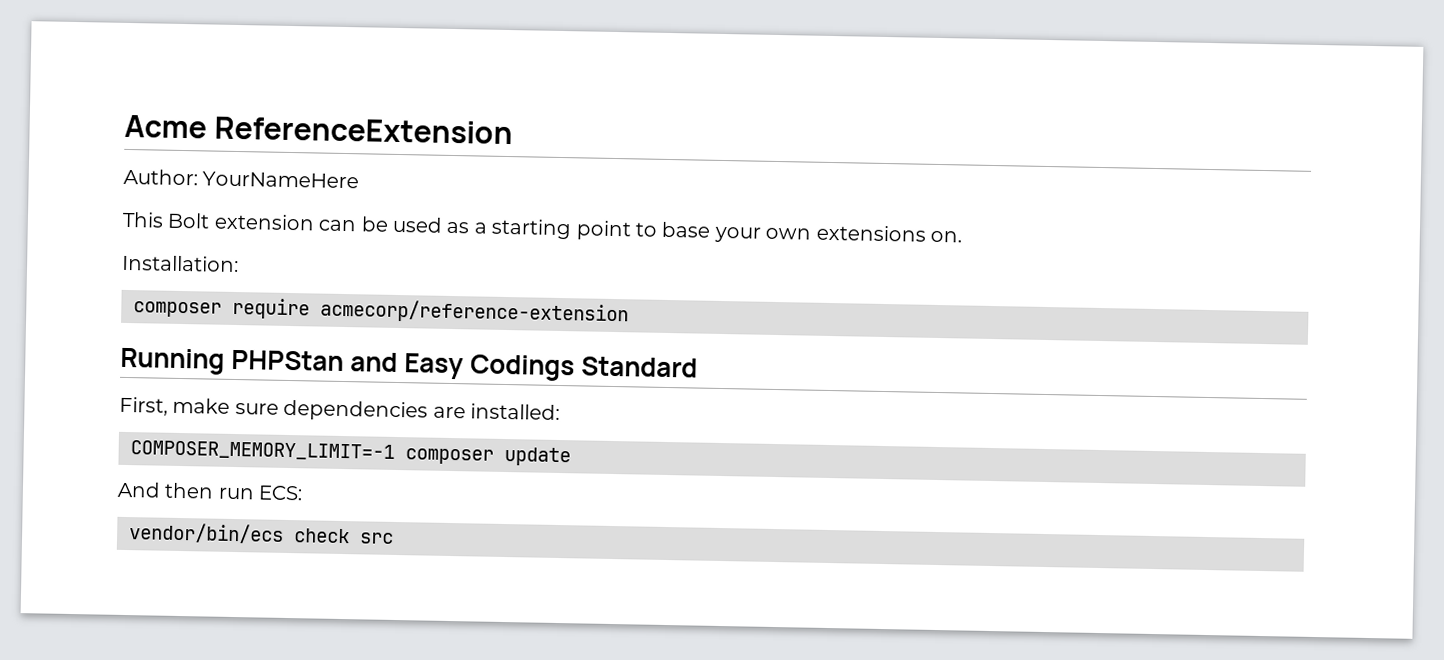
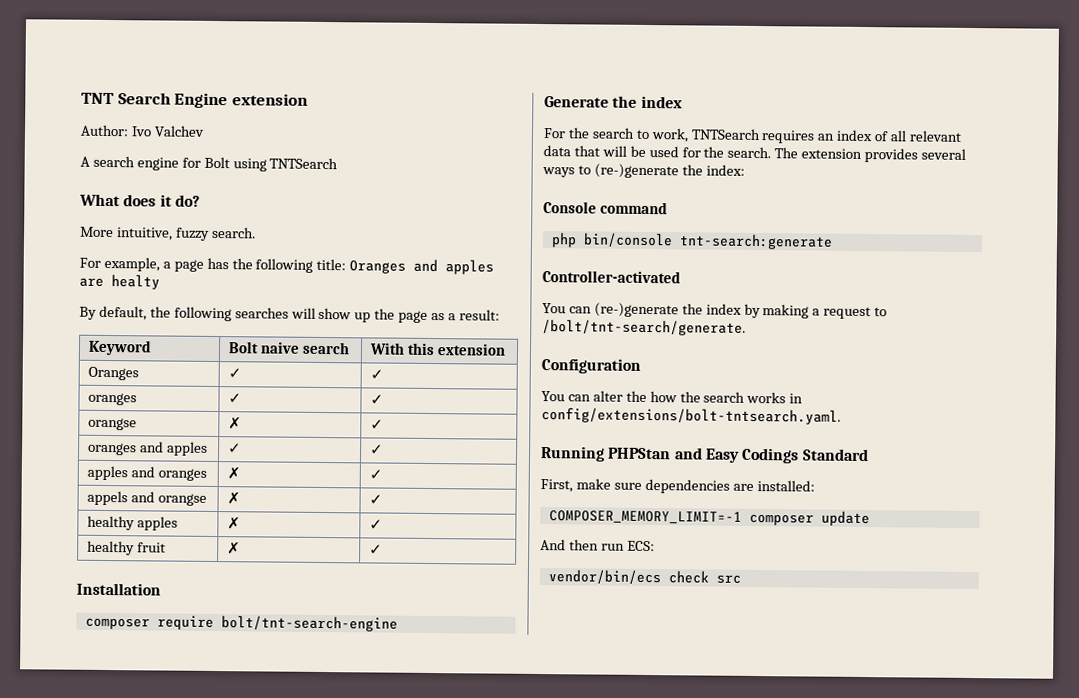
- Acme ReferenceExtension
- Author: YourNameHere
- This Bolt extension can be used as a starting point to base your own extensions on.
- Installation:
- composer require acmecorp/reference-extension
+ TNT Search Engine extension
+ Author: Ivo Valchev
+ A search engine for Bolt using TNTSearch
+ What does it do?
+ More intuitive, fuzzy search.
+ For example, a page has the following title: Oranges and apples are healty
+ By default, the following searches will show up the page as a result:
+ Keyword | Bolt naive search | With this extension
+ Oranges | ✓ | ✓
+ oranges | ✓ | ✓
+ orangse | ✗ | ✓
+ oranges and apples | ✓ | ✓
+ apples and oranges | ✗ | ✓
+ appels and orangse | ✗ | ✓
+ healthy apples | ✗ | ✓
+ healthy fruit | ✗ | ✓
+ Installation
+ composer require bolt/tnt-search-engine
+ Generate the index
+ For the search to work, TNTSearch requires an index of all relevant data that will be used for the search. The extension provides several ways to (re-)generate the index:
+ Console command
+ php bin/console tnt-search:generate
+ Controller-activated
+ You can (re-)generate the index by making a request to /bolt/tnt-search/generate.
+ Configuration
+ You can alter the how the search works in config/extensions/bolt-tntsearch.yaml.

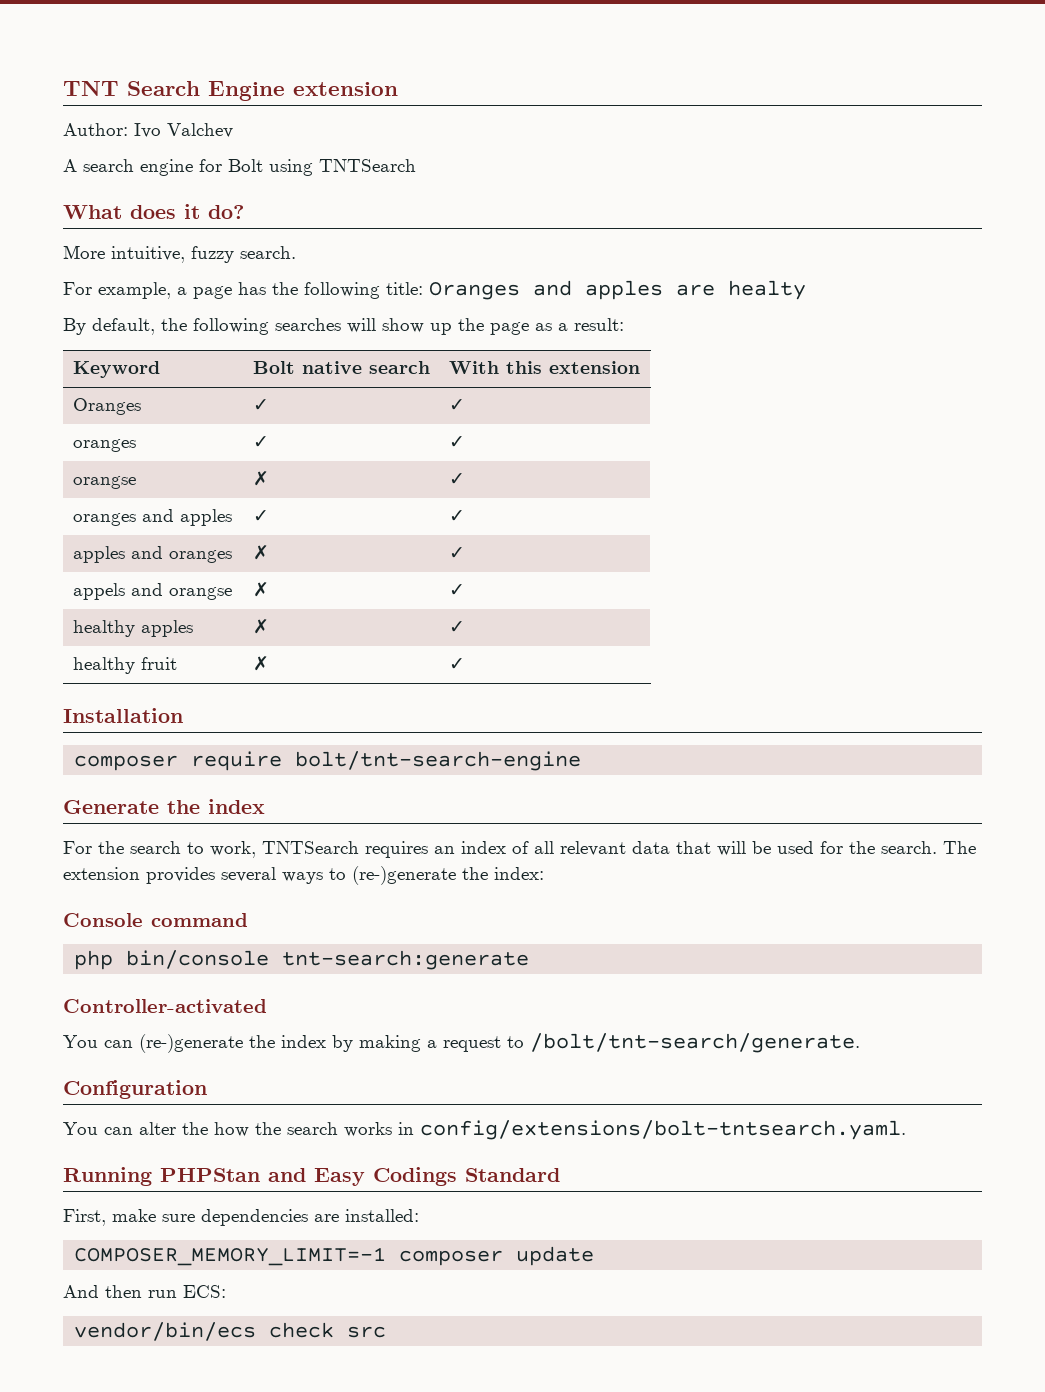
- Keyword | Bolt naive search | With this extension
+ Keyword | Bolt native search | With this extension

